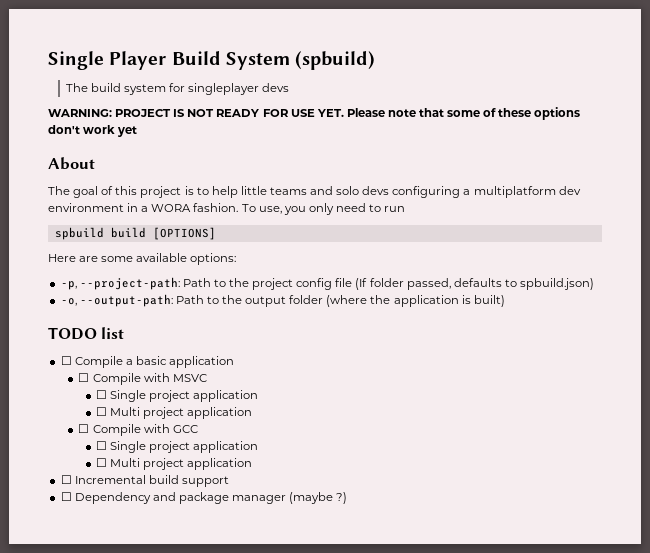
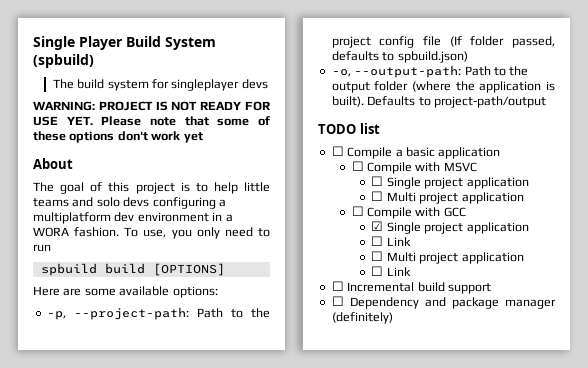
- -o, --output-path: Path to the output folder (where the application is built)
+ -o, --output-path: Path to the output folder (where the application is built). Defaults to project-path/output
  ☐ Compile with GCC
- ☐ Single project application
+ ☑ Single project application
+ ☐ Link
  ☐ Multi project application
+ ☐ Link
- ☐ Dependency and package manager (maybe ?)
+ ☐ Dependency and package manager (definitely)

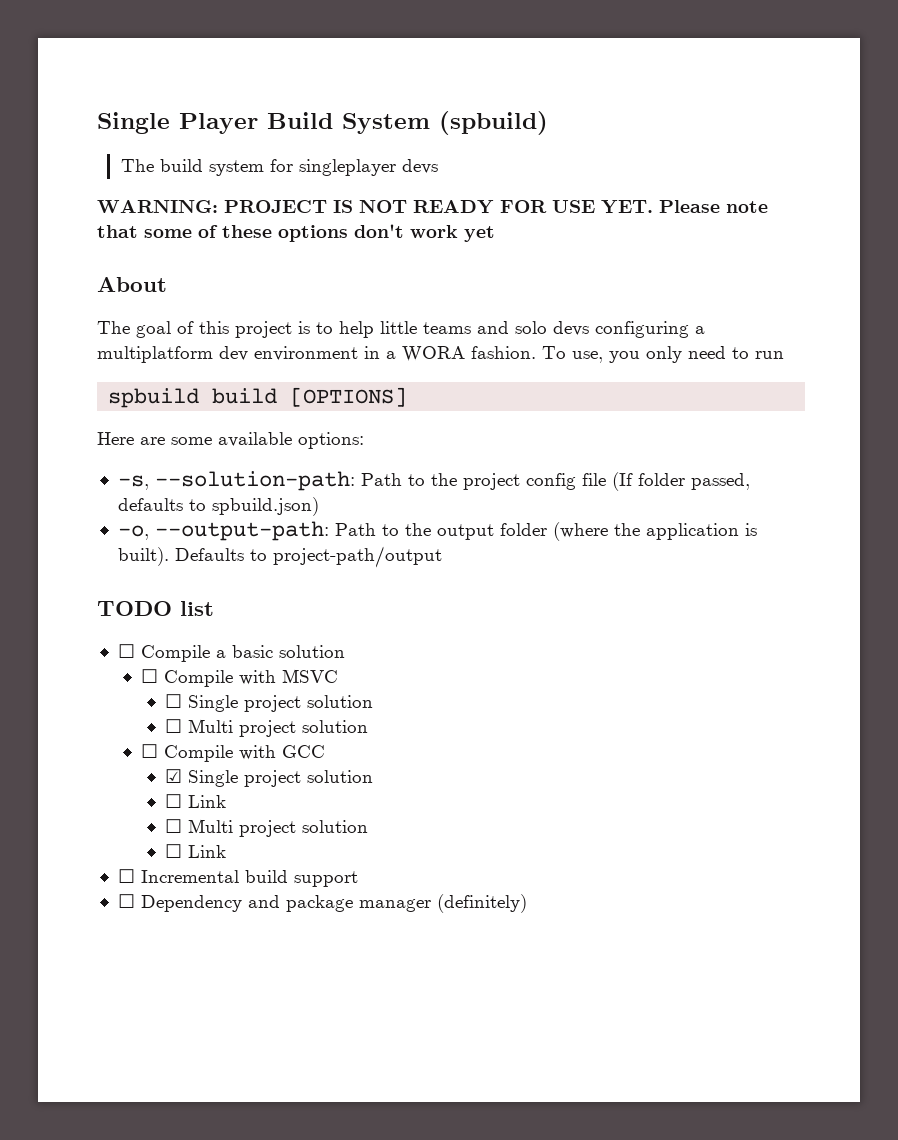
- -p, --project-path: Path to the project config file (If folder passed, defaults to spbuild.json)
+ -s, --solution-path: Path to the project config file (If folder passed, defaults to spbuild.json)
- ☐ Compile a basic application
+ ☐ Compile a basic solution
- ☐ Single project application
- ☐ Multi project application
+ ☐ Single project solution
+ ☐ Multi project solution
- ☑ Single project application
+ ☑ Single project solution
  ☐ Link
- ☐ Multi project application
+ ☐ Multi project solution

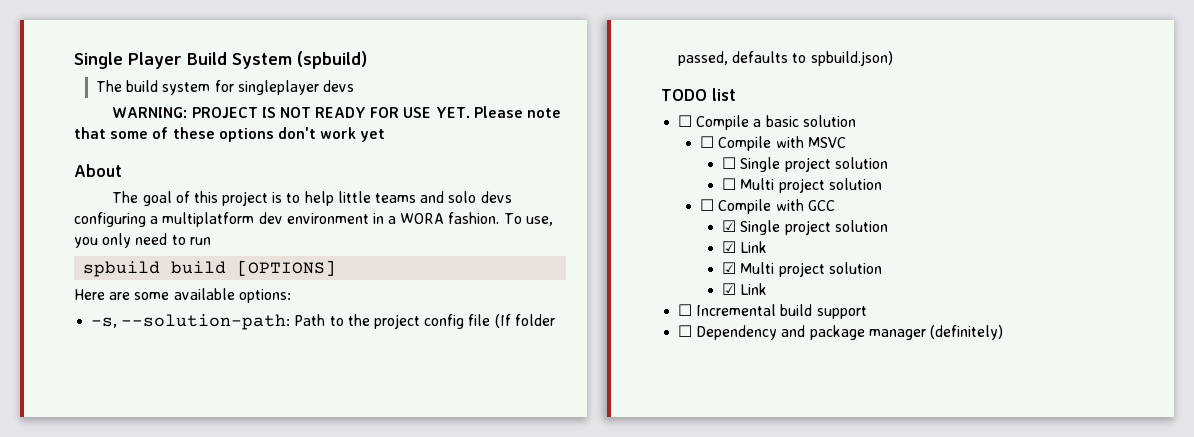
- -o, --output-path: Path to the output folder (where the application is built). Defaults to project-path/output
  ☑ Single project solution
- ☐ Link
- ☐ Multi project solution
- ☐ Link
+ ☑ Link
+ ☑ Multi project solution
+ ☑ Link

